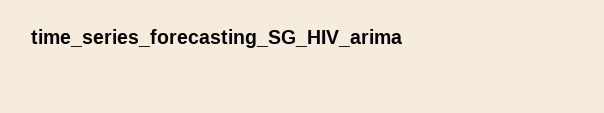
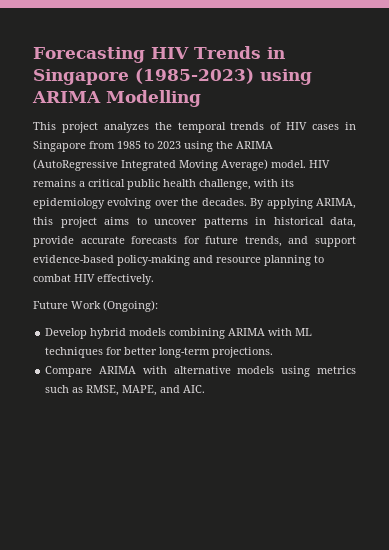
- time_series_forecasting_SG_HIV_arima
+ Forecasting HIV Trends in Singapore (1985-2023) using ARIMA Modelling
+ This project analyzes the temporal trends of HIV cases in Singapore from 1985 to 2023 using the ARIMA (AutoRegressive Integrated Moving Average) model. HIV remains a critical public health challenge, with its epidemiology evolving over the decades. By applying ARIMA, this project aims to uncover patterns in historical data, provide accurate forecasts for future trends, and support evidence-based policy-making and resource planning to combat HIV effectively.
+ Future Work (Ongoing):
+ Develop hybrid models combining ARIMA with ML techniques for better long-term projections.
+ Compare ARIMA with alternative models using metrics such as RMSE, MAPE, and AIC.

